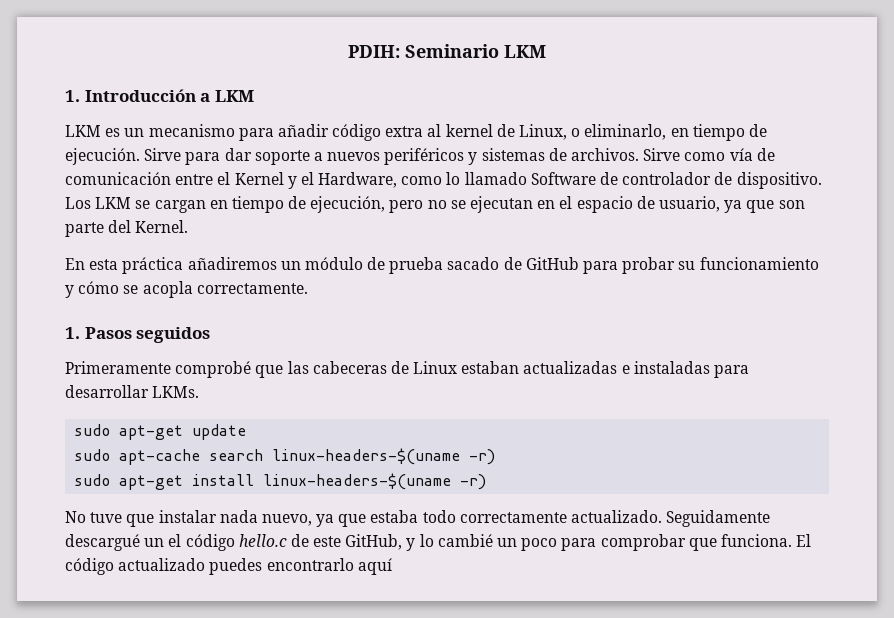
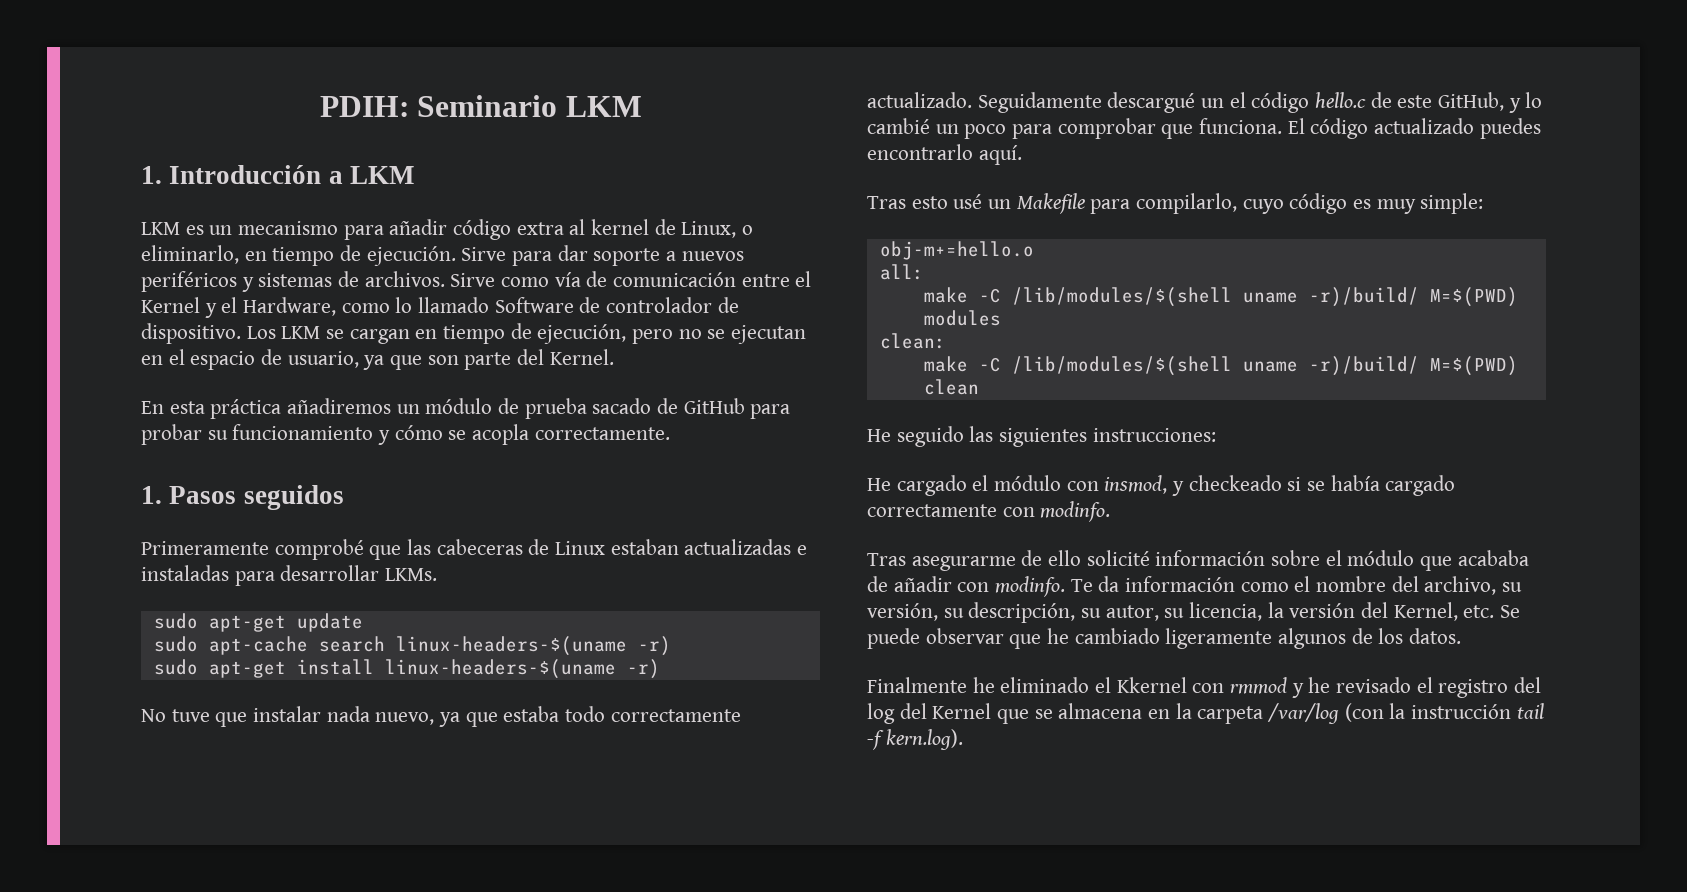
- El código actualizado puedes encontrarlo aquí
+ El código actualizado puedes encontrarlo aquí.
+ Tras esto usé un Makefile para compilarlo, cuyo código es muy simple:
+ obj-m+=hello.o
+ all:
+ make -C /lib/modules/$(shell uname -r)/build/ M=$(PWD) modules
+ clean:
+ make -C /lib/modules/$(shell uname -r)/build/ M=$(PWD) clean
+ He seguido las siguientes instrucciones:
+ He cargado el módulo con insmod, y checkeado si se había cargado correctamente con modinfo.
+ Tras asegurarme de ello solicité información sobre el módulo que acababa de añadir con modinfo. Te da información como el nombre del archivo, su versión, su descripción, su autor, su licencia, la versión del Kernel, etc. Se puede observar que he cambiado ligeramente algunos de los datos.
+ Finalmente he eliminado el Kkernel con rmmod y he revisado el registro del log del Kernel que se almacena en la carpeta /var/log (con la instrucción tail -f kern.log).

